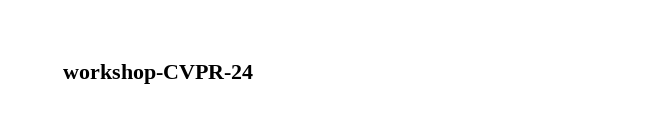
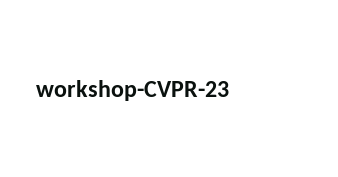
- workshop-CVPR-24
+ workshop-CVPR-23

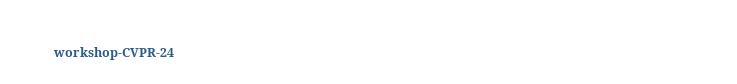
- workshop-CVPR-23
+ workshop-CVPR-24

